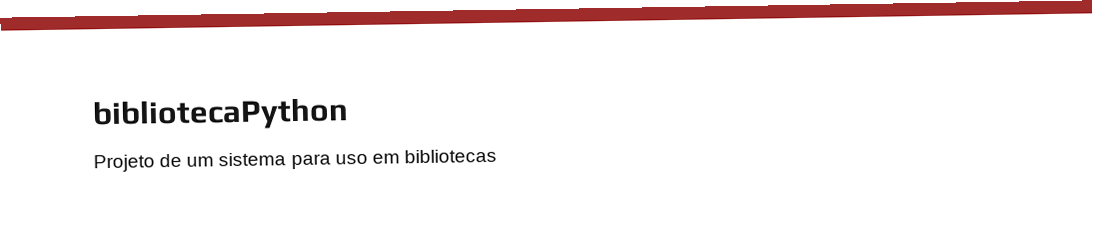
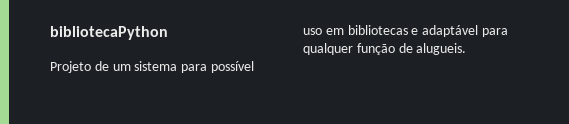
- Projeto de um sistema para uso em bibliotecas
+ Projeto de um sistema para possível uso em bibliotecas e adaptável para qualquer função de alugueis.

